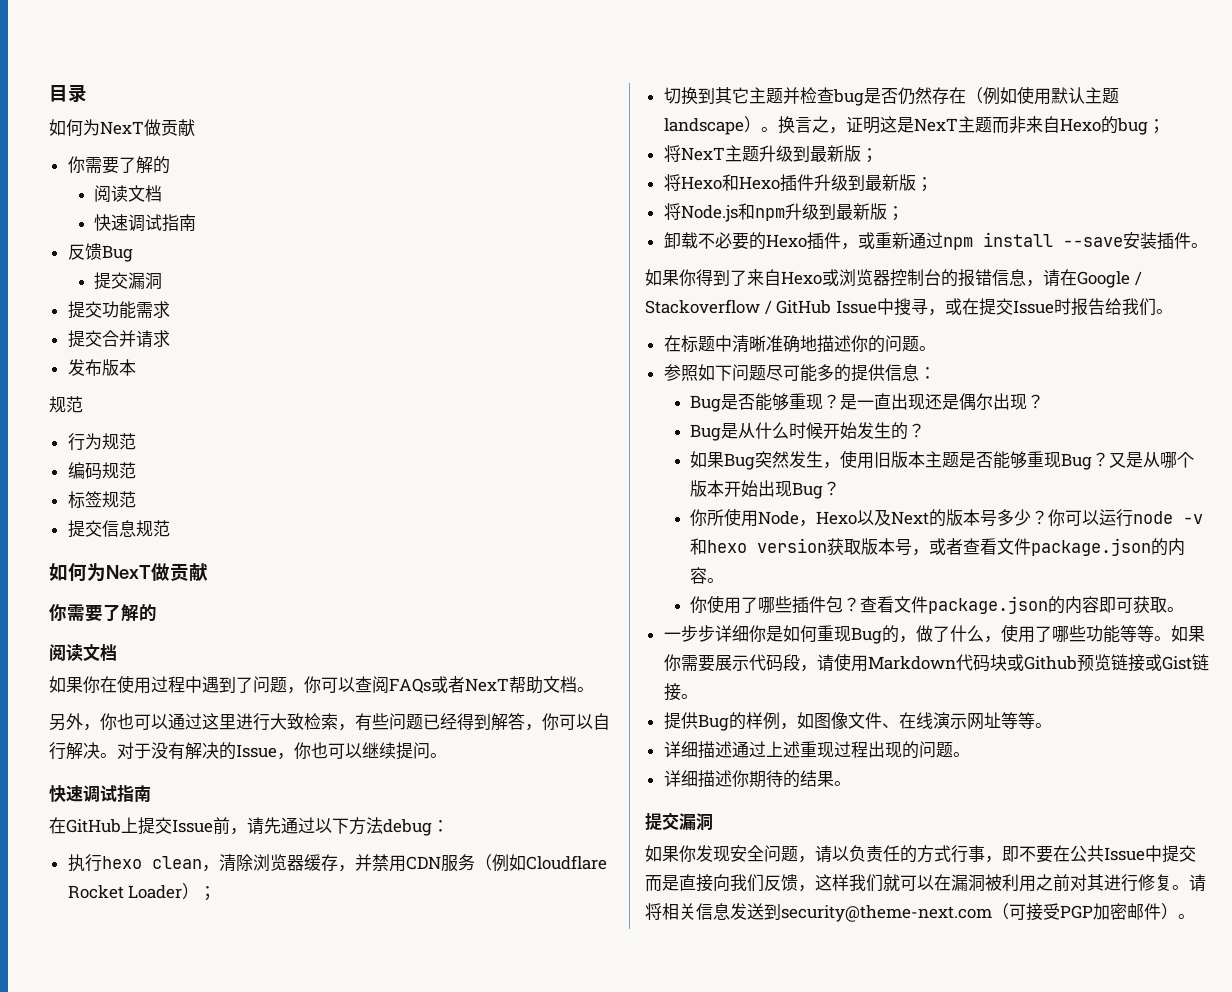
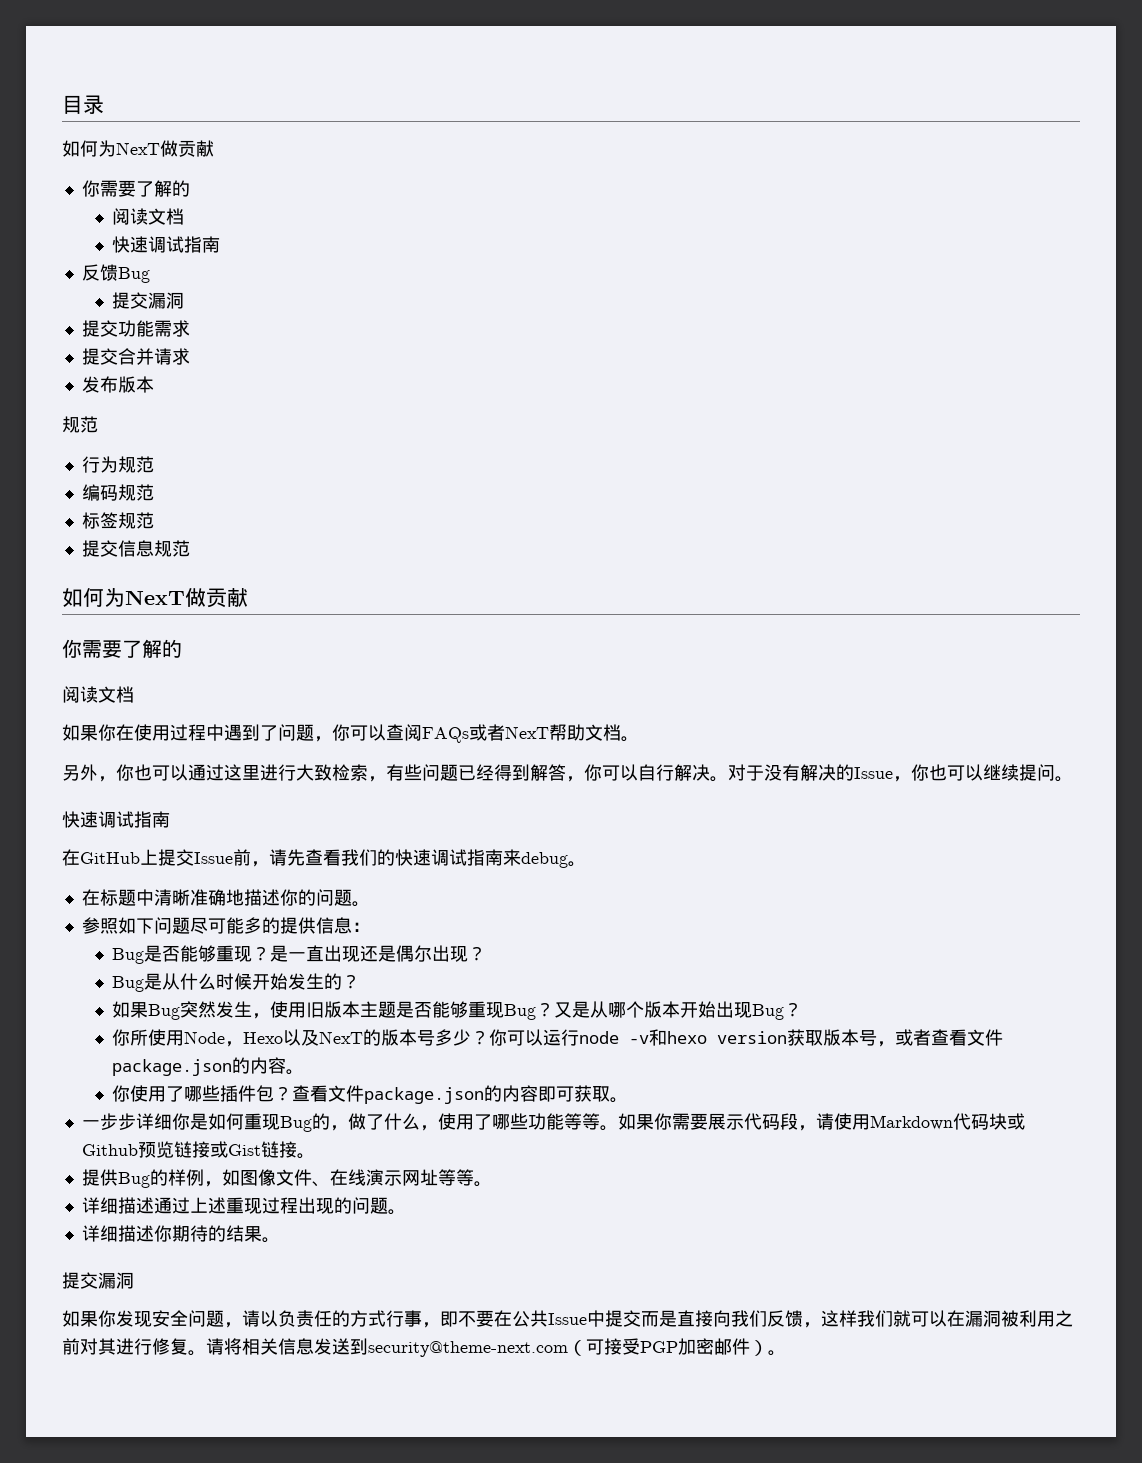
- 在GitHub上提交Issue前，请先通过以下方法debug：
- 执行hexo clean，清除浏览器缓存，并禁用CDN服务（例如Cloudflare Rocket Loader）；
- 切换到其它主题并检查bug是否仍然存在（例如使用默认主题landscape）。换言之，证明这是NexT主题而非来自Hexo的bug；
- 将NexT主题升级到最新版；
- 将Hexo和Hexo插件升级到最新版；
- 将Node.js和npm升级到最新版；
- 卸载不必要的Hexo插件，或重新通过npm install --save安装插件。
- 如果你得到了来自Hexo或浏览器控制台的报错信息，请在Google / Stackoverflow / GitHub Issue中搜寻，或在提交Issue时报告给我们。
+ 在GitHub上提交Issue前，请先查看我们的快速调试指南来debug。
- 你所使用Node，Hexo以及Next的版本号多少？
+ 你所使用Node，Hexo以及NexT的版本号多少？

